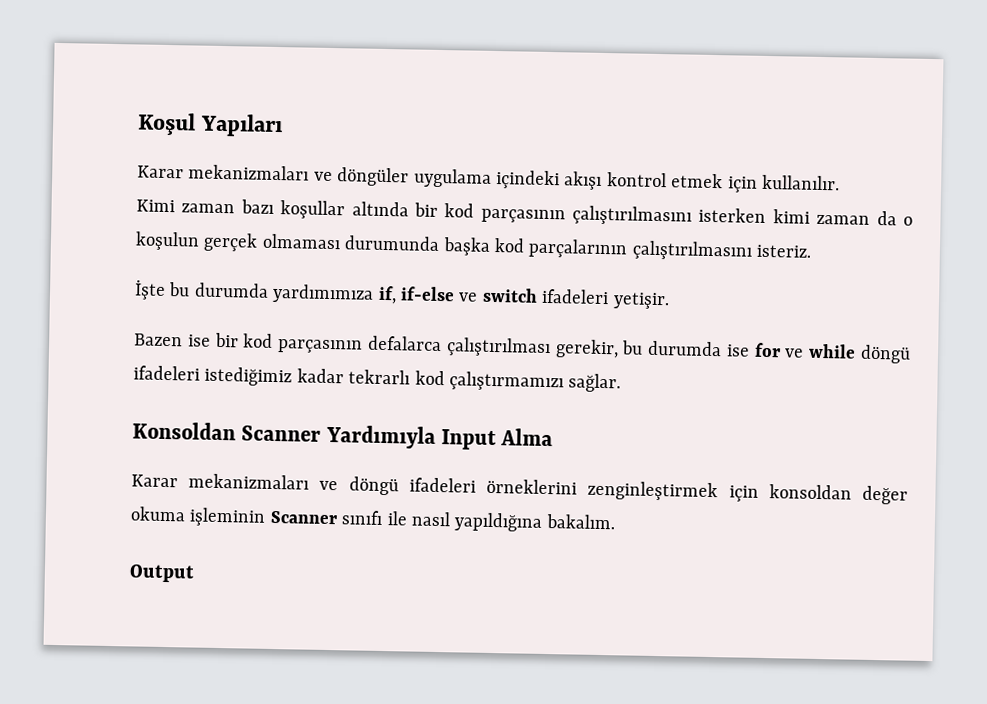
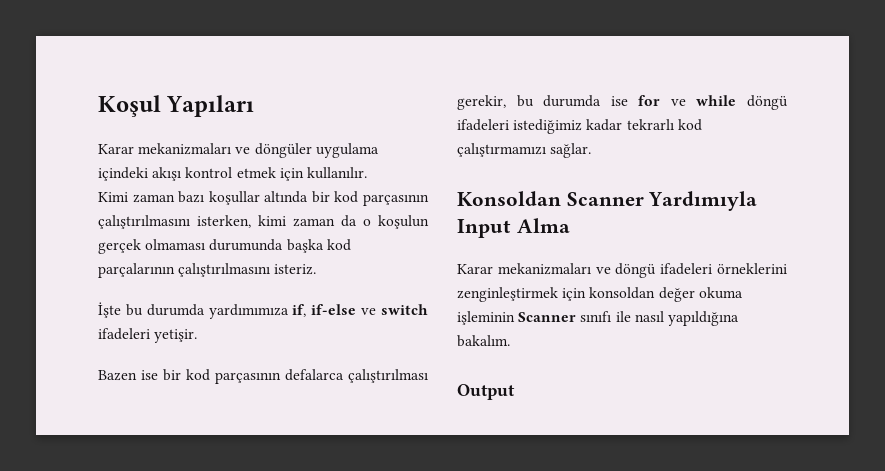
- Kimi zaman bazı koşullar altında bir kod parçasının çalıştırılmasını isterken kimi zaman da o koşulun gerçek olmaması durumunda başka kod parçalarının çalıştırılmasını isteriz.
+ Kimi zaman bazı koşullar altında bir kod parçasının çalıştırılmasını isterken, kimi zaman da o koşulun gerçek olmaması durumunda başka kod parçalarının çalıştırılmasını isteriz.

